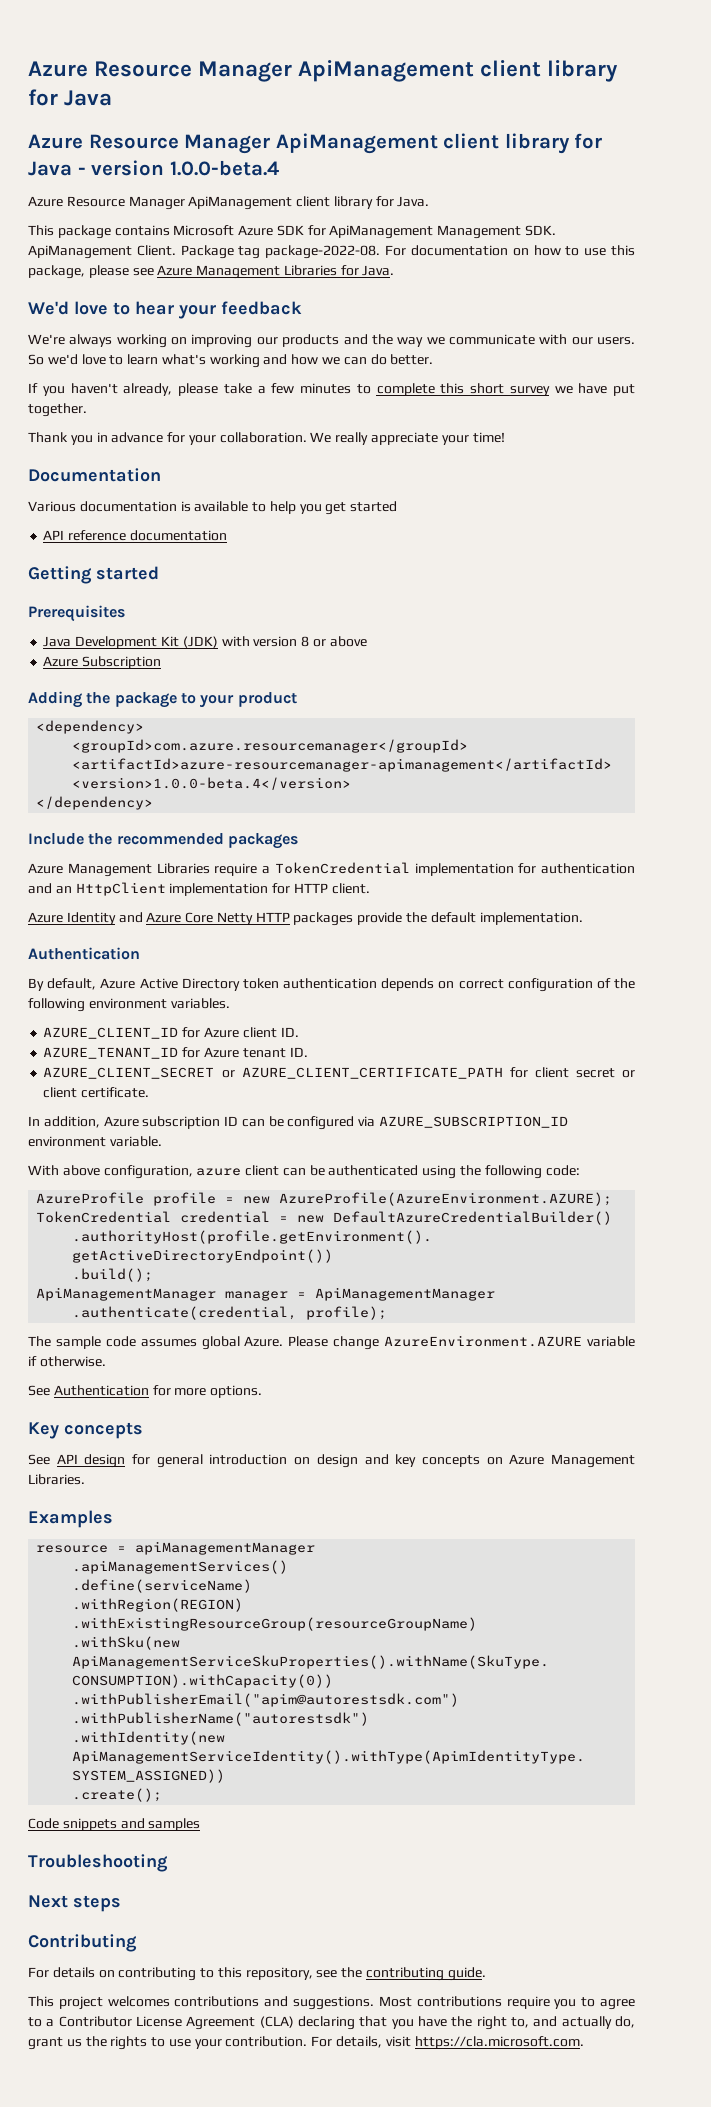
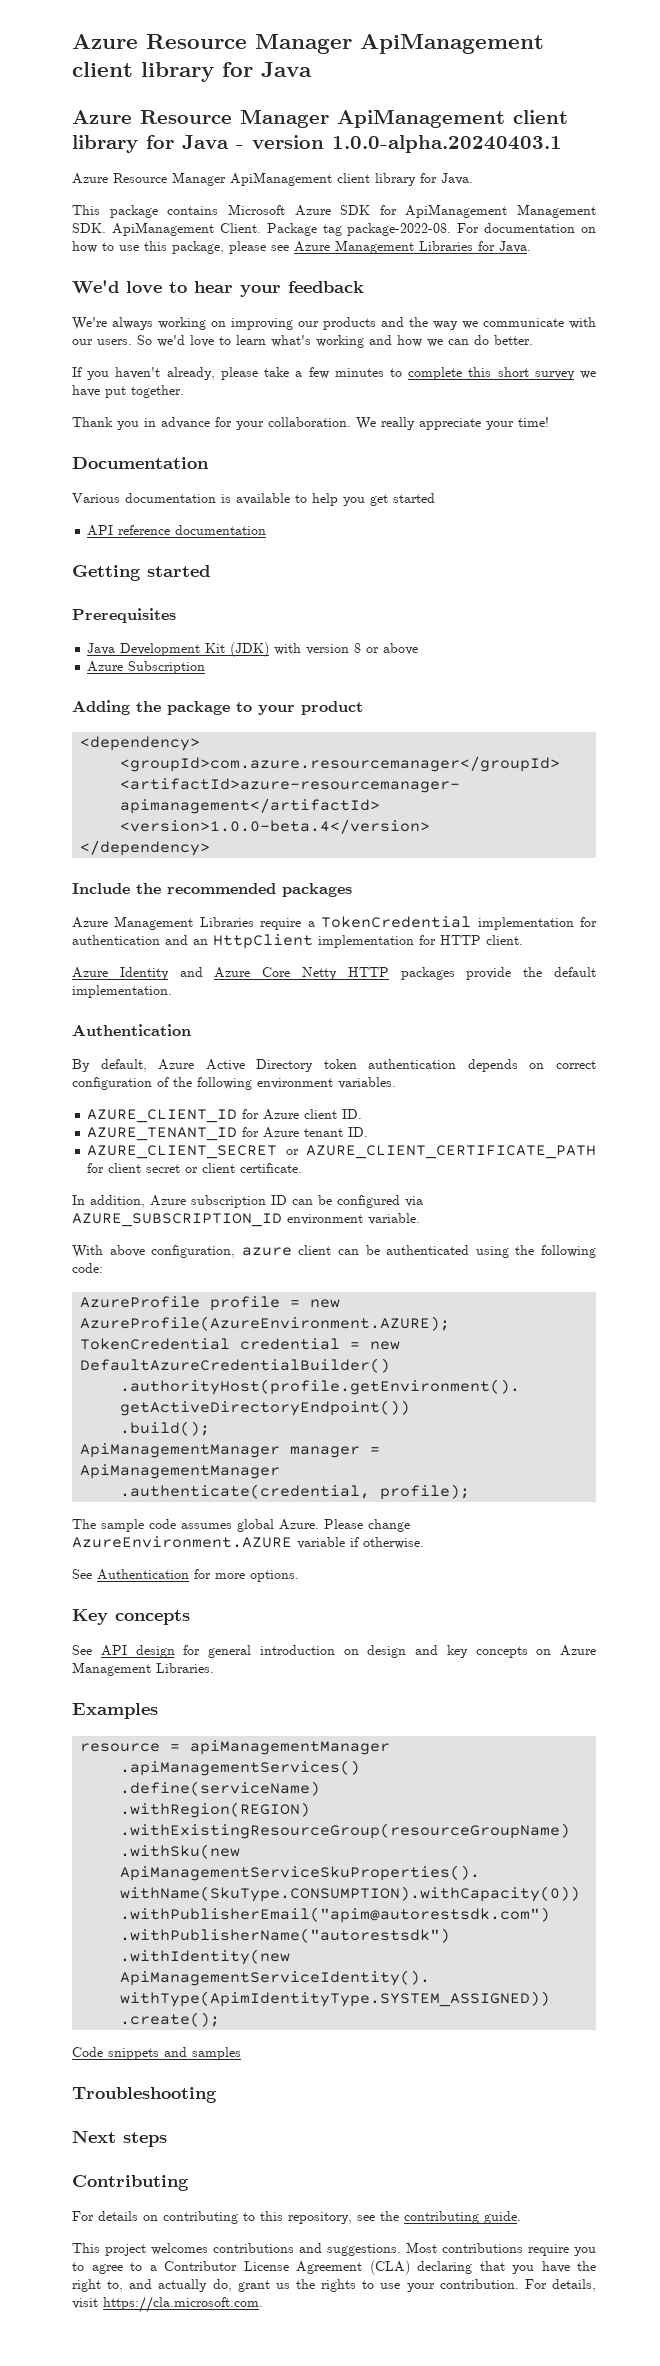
- Azure Resource Manager ApiManagement client library for Java - version 1.0.0-beta.4
+ Azure Resource Manager ApiManagement client library for Java - version 1.0.0-alpha.20240403.1

